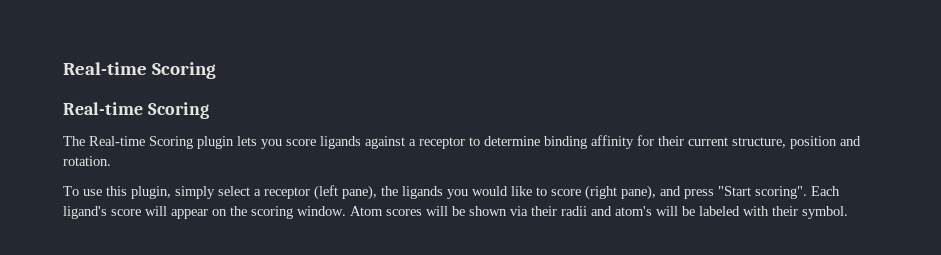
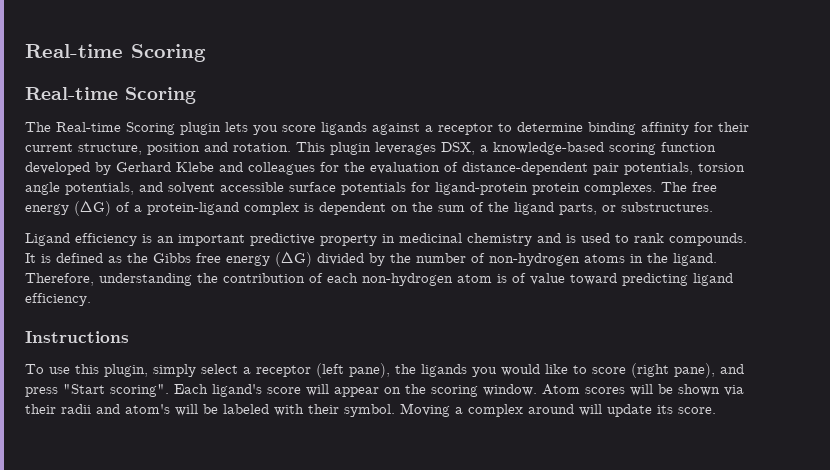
+ This plugin leverages DSX, a knowledge-based scoring function developed by Gerhard Klebe and colleagues for the evaluation of distance-dependent pair potentials, torsion angle potentials, and solvent accessible surface potentials for ligand-protein protein complexes. The free energy (ΔG) of a protein-ligand complex is dependent on the sum of the ligand parts, or substructures.
+ Ligand efficiency is an important predictive property in medicinal chemistry and is used to rank compounds. It is defined as the Gibbs free energy (ΔG) divided by the number of non-hydrogen atoms in the ligand. Therefore, understanding the contribution of each non-hydrogen atom is of value toward predicting ligand efficiency.
+ Instructions
+ Moving a complex around will update its score.

